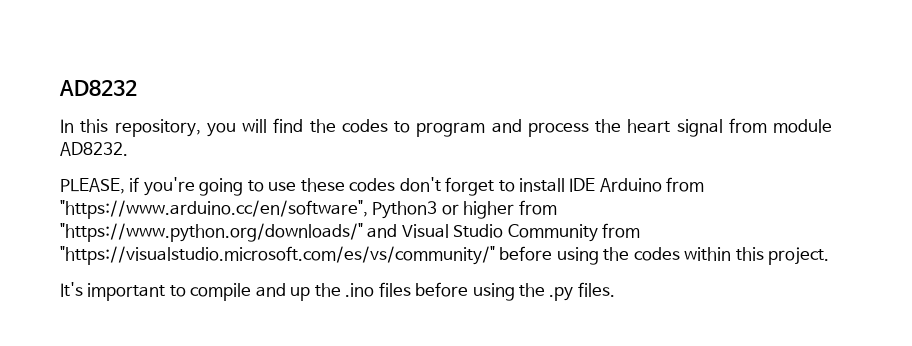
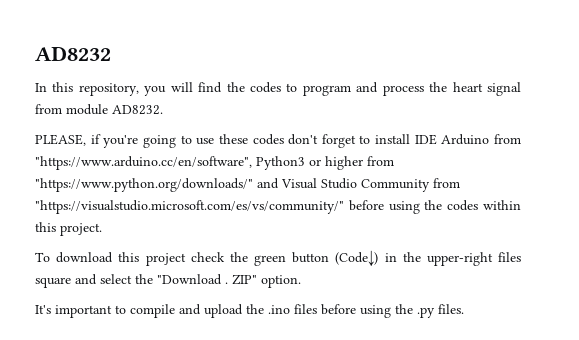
+ To download this project check the green button (Code↓) in the upper-right files square and select the "Download . ZIP" option.
- It's important to compile and up the .ino files before using the .py files.
+ It's important to compile and upload the .ino files before using the .py files.

